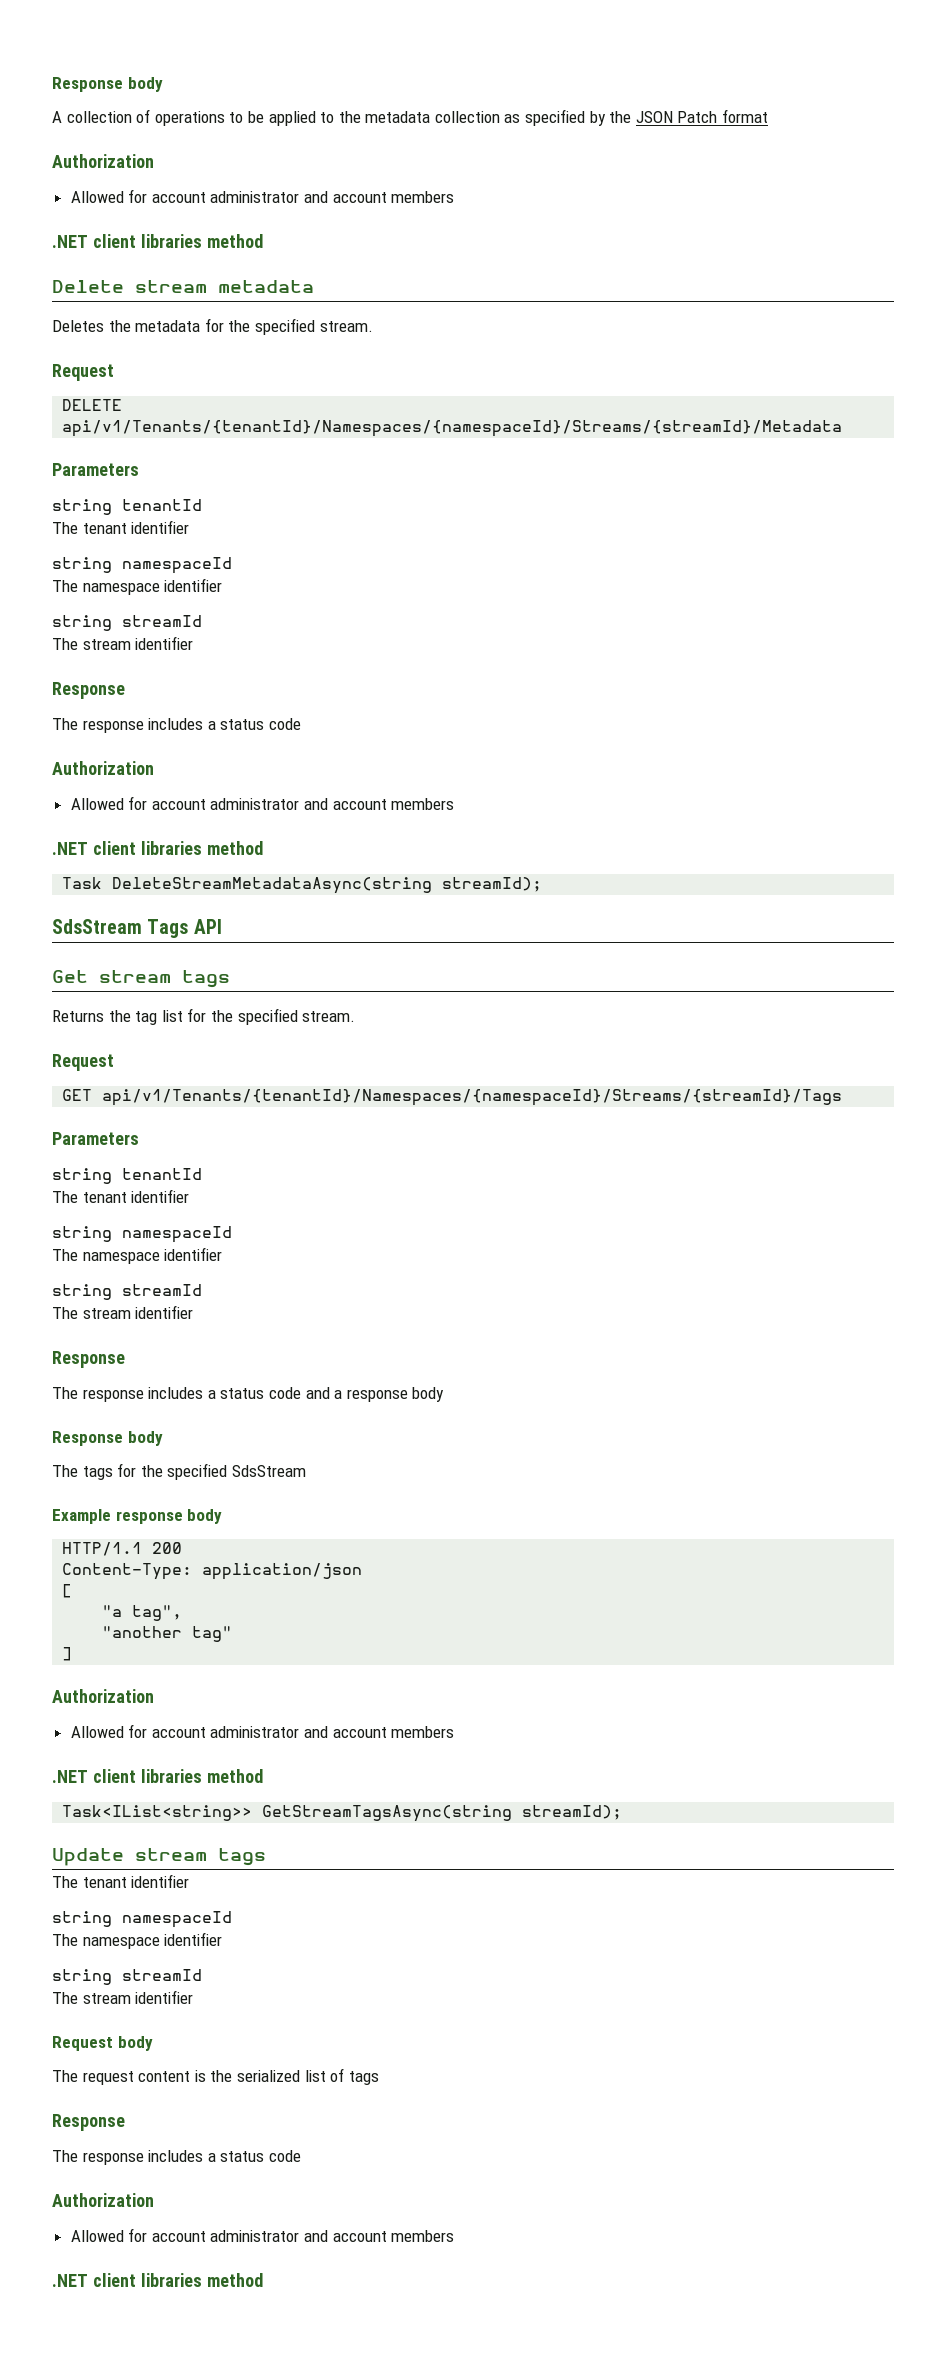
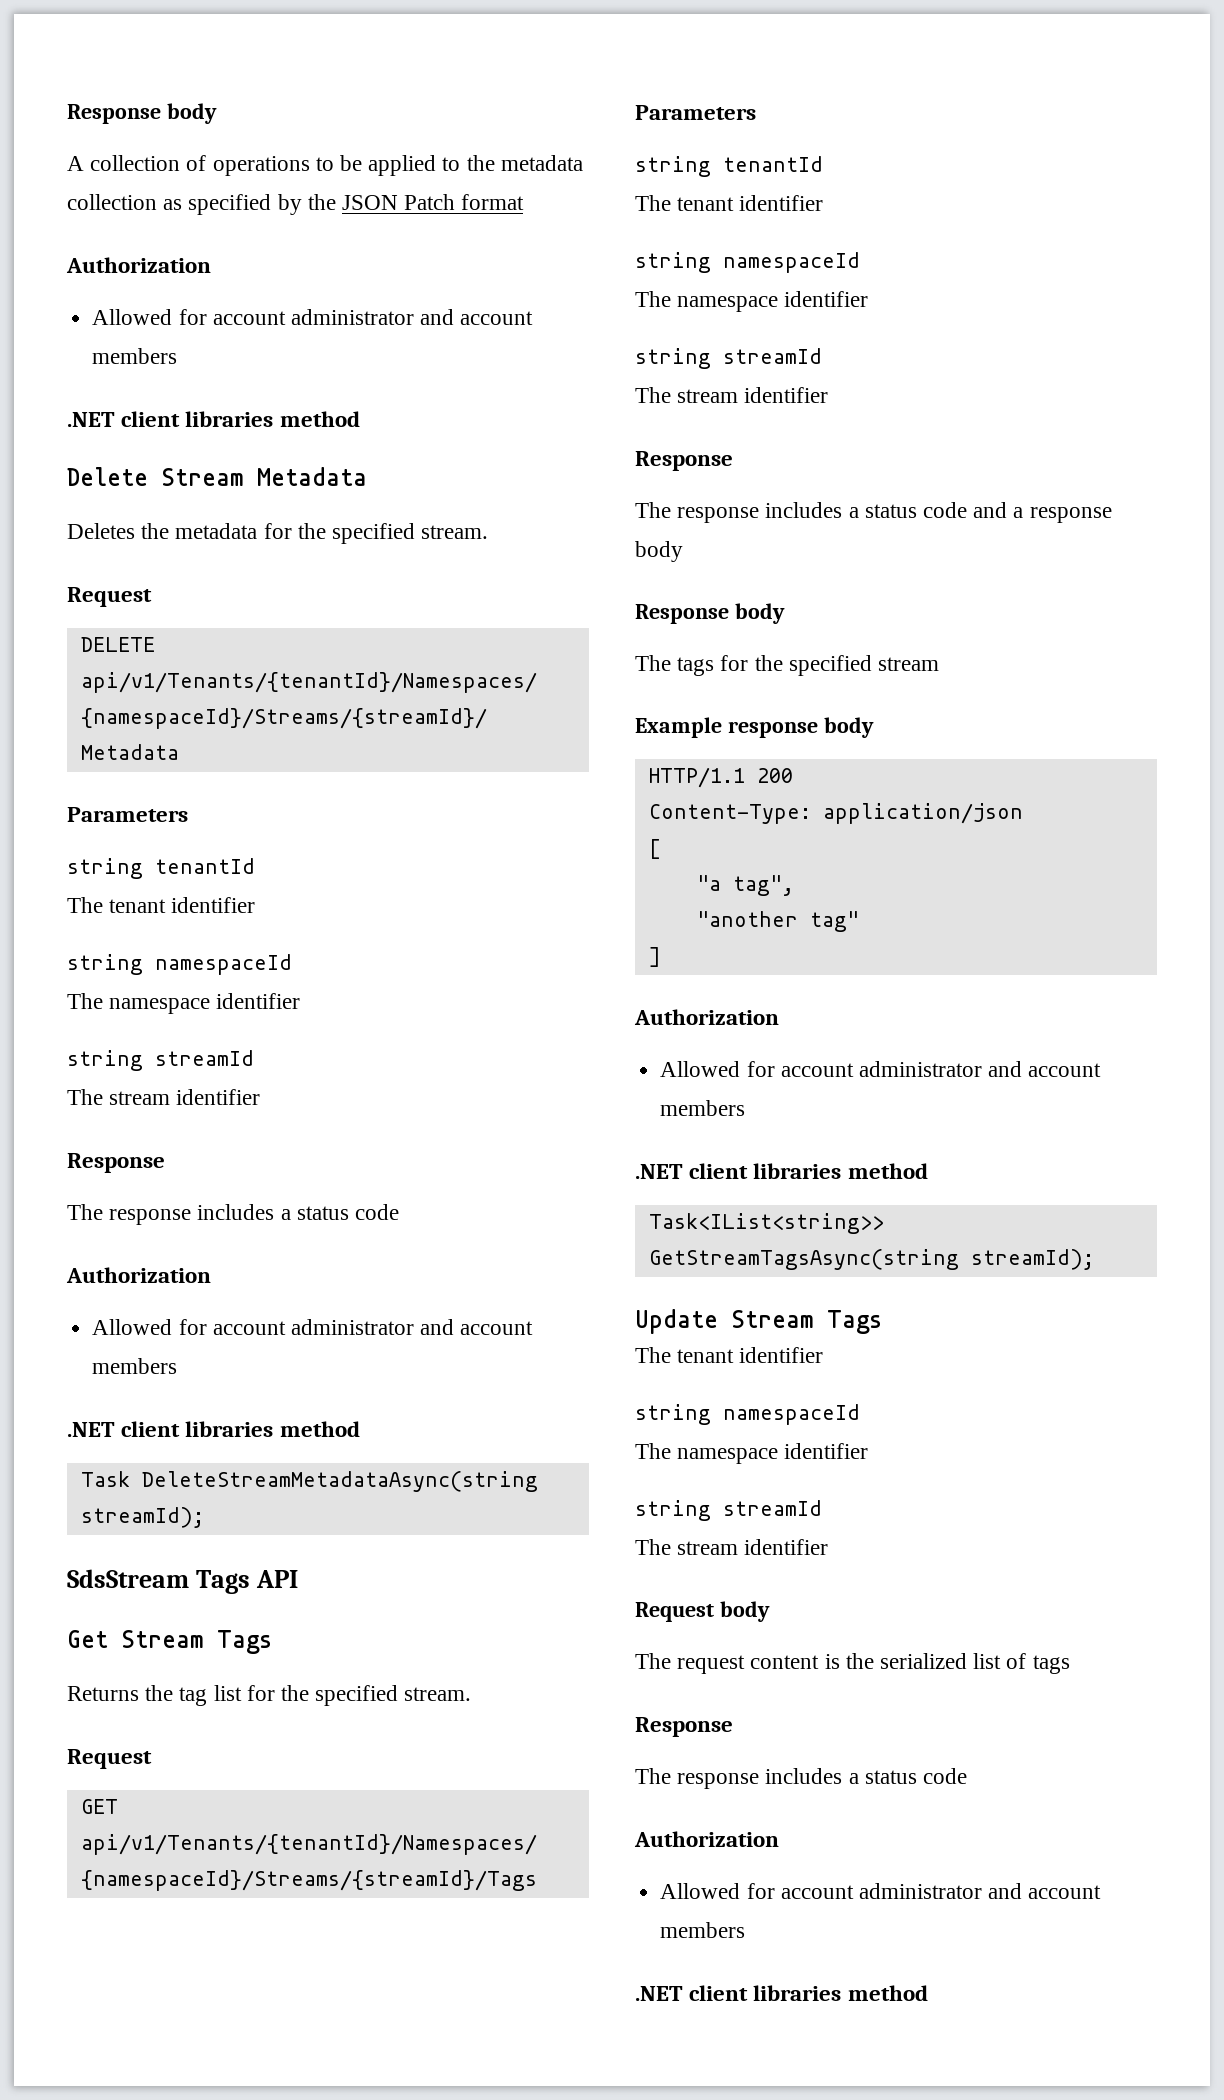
- Delete stream metadata
+ Delete Stream Metadata
- Get stream tags
+ Get Stream Tags
- The tags for the specified SdsStream
+ The tags for the specified stream
- Update stream tags
+ Update Stream Tags

